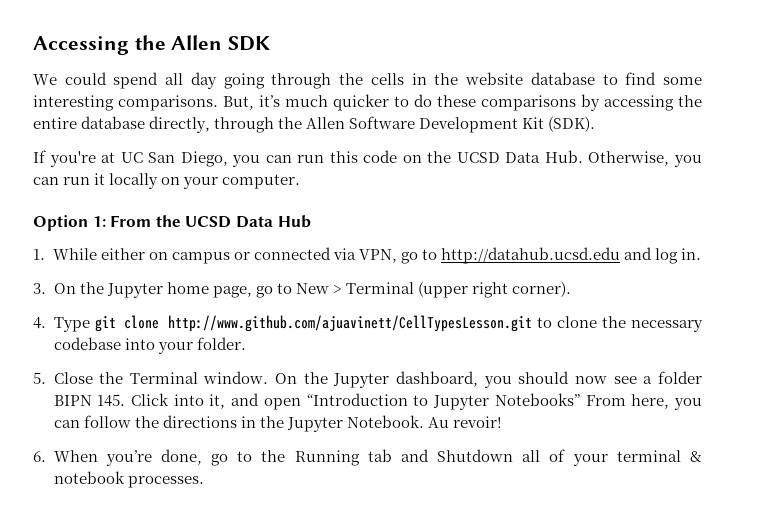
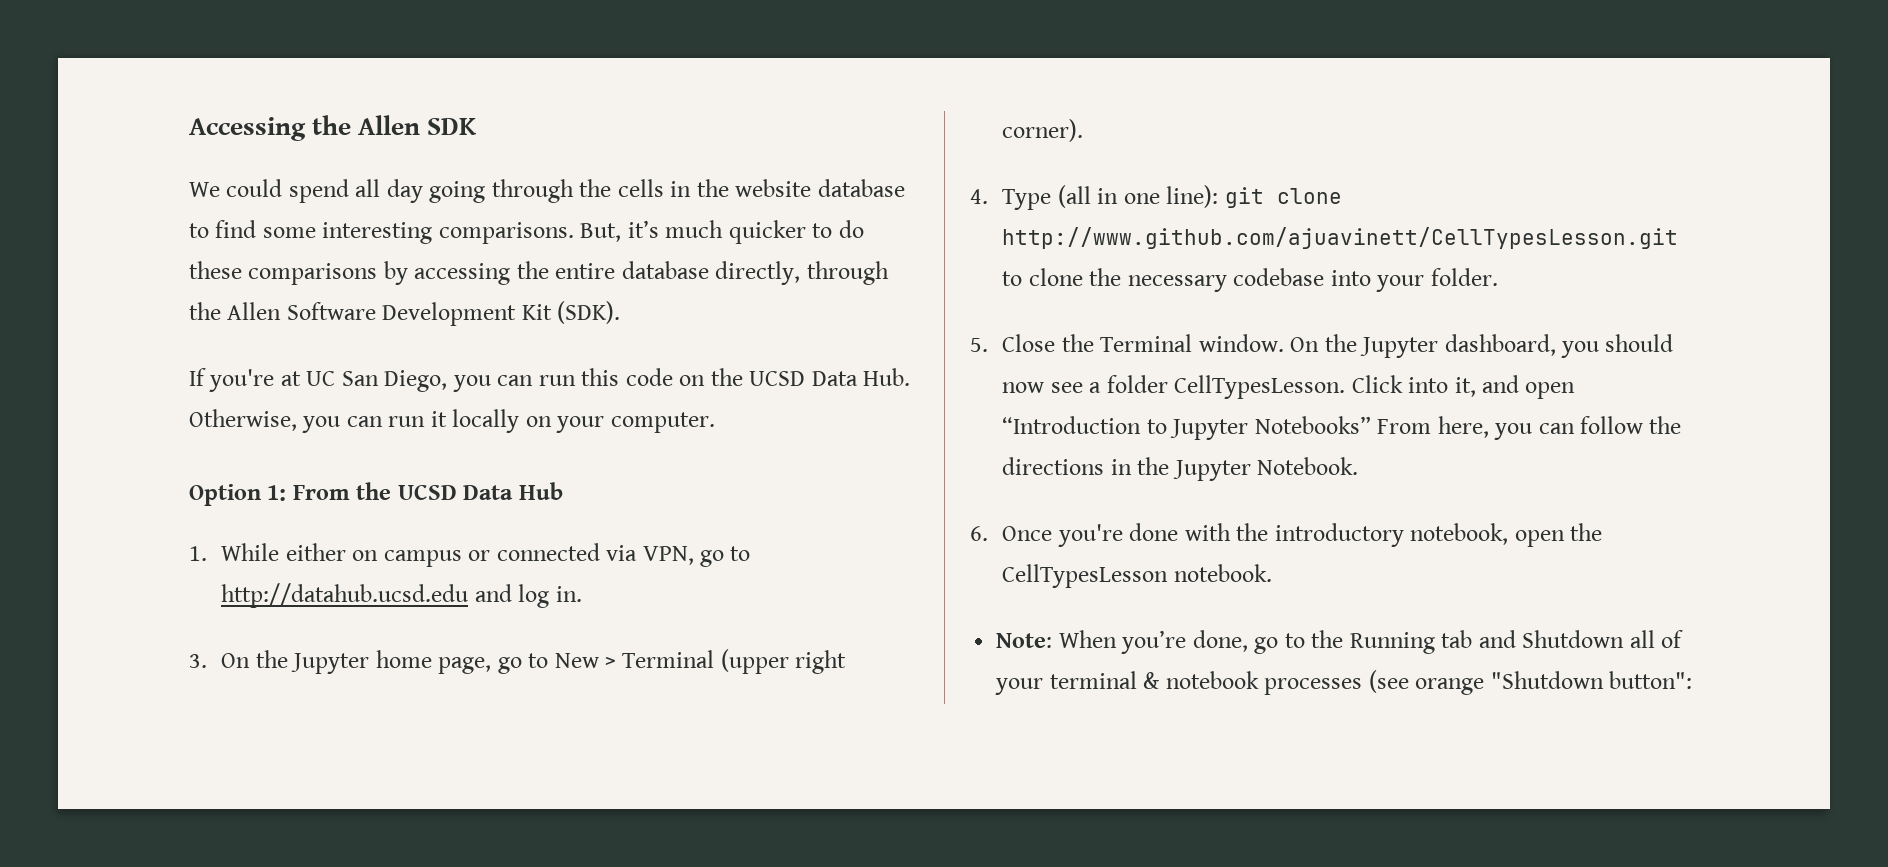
- 4. Type git clone http://www.github.com/ajuavinett/CellTypesLesson.git to clone the necessary codebase into your folder.
+ 4. Type (all in one line): git clone http://www.github.com/ajuavinett/CellTypesLesson.git to clone the necessary codebase into your folder.
- On the Jupyter dashboard, you should now see a folder BIPN 145. Click into it, and open “Introduction to Jupyter Notebooks” From here, you can follow the directions in the Jupyter Notebook. Au revoir!
+ On the Jupyter dashboard, you should now see a folder CellTypesLesson. Click into it, and open “Introduction to Jupyter Notebooks” From here, you can follow the directions in the Jupyter Notebook.
- 6. When you’re done, go to the Running tab and Shutdown all of your terminal & notebook processes.
+ 6. Once you're done with the introductory notebook, open the CellTypesLesson notebook.
+ Note: When you’re done, go to the Running tab and Shutdown all of your terminal & notebook processes (see orange "Shutdown button":

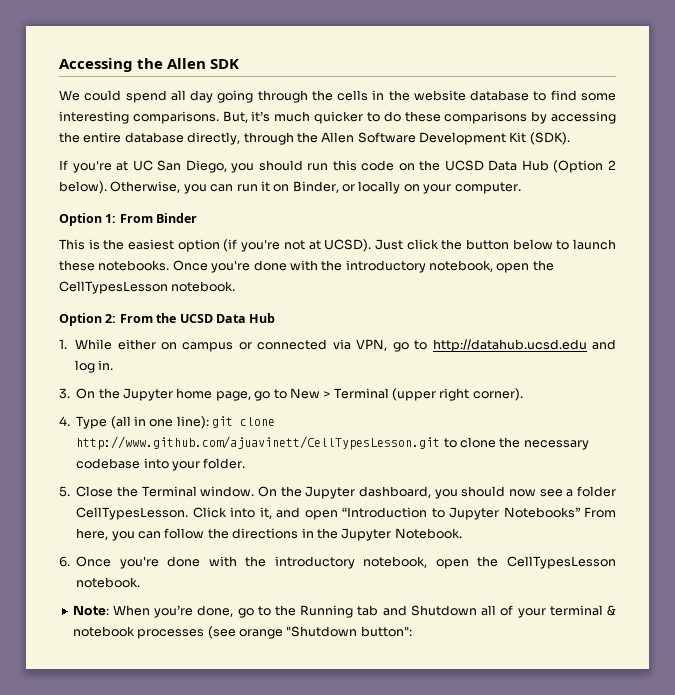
- If you're at UC San Diego, you can run this code on the UCSD Data Hub. Otherwise, you can run it locally on your computer.
+ If you're at UC San Diego, you should run this code on the UCSD Data Hub (Option 2 below). Otherwise, you can run it on Binder, or locally on your computer.
- Option 1: From the UCSD Data Hub
+ Option 1: From Binder
+ This is the easiest option (if you're not at UCSD). Just click the button below to launch these notebooks. Once you're done with the introductory notebook, open the CellTypesLesson notebook.
+ Option 2: From the UCSD Data Hub

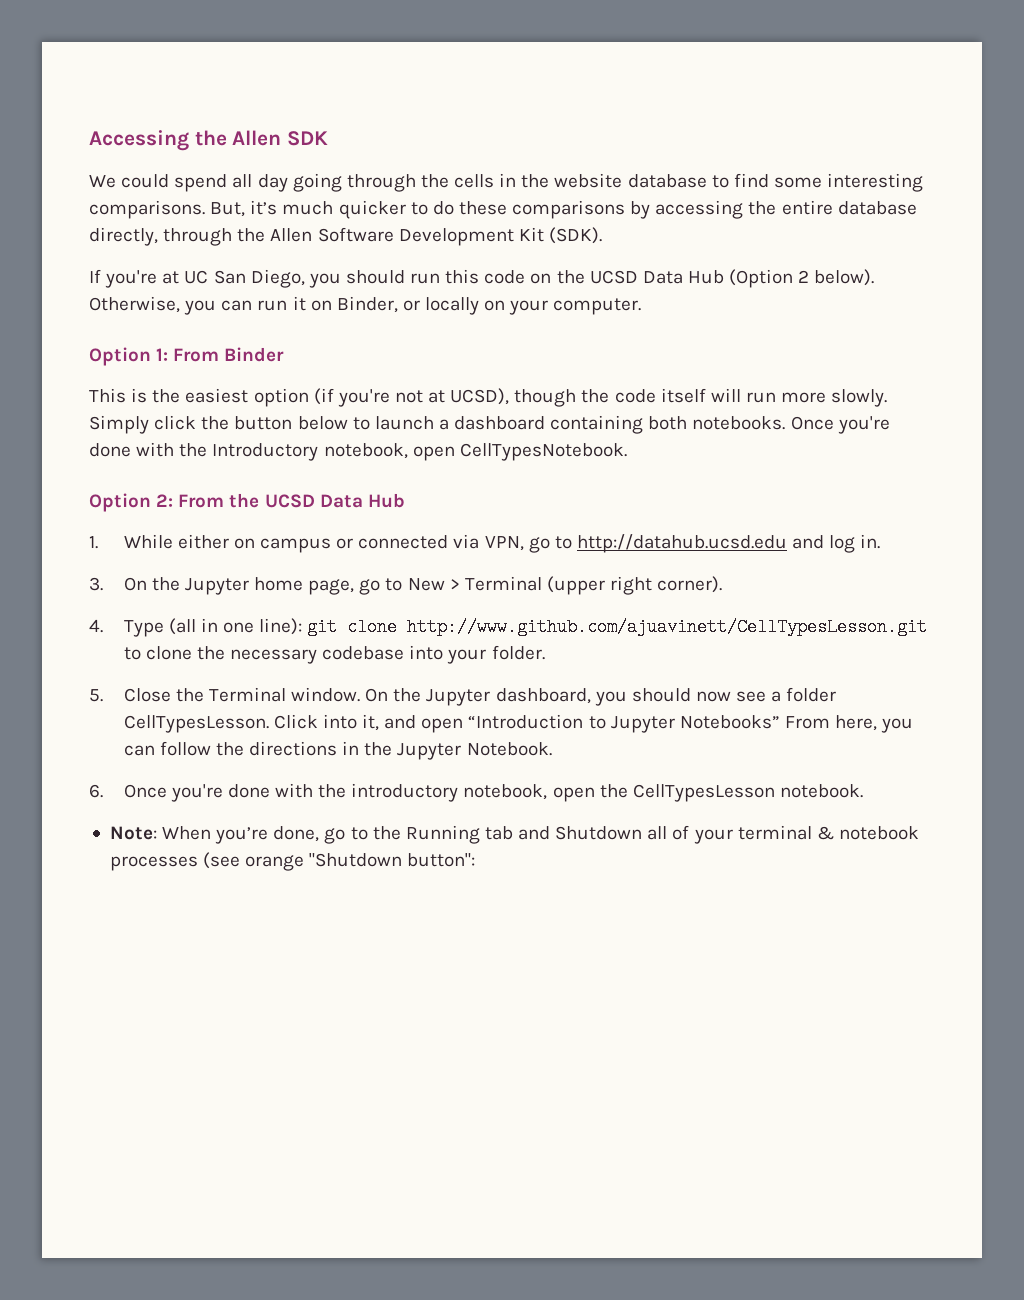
- This is the easiest option (if you're not at UCSD). Just click the button below to launch these notebooks. Once you're done with the introductory notebook, open the CellTypesLesson notebook.
+ This is the easiest option (if you're not at UCSD), though the code itself will run more slowly. Simply click the button below to launch a dashboard containing both notebooks. Once you're done with the Introductory notebook, open CellTypesNotebook.

